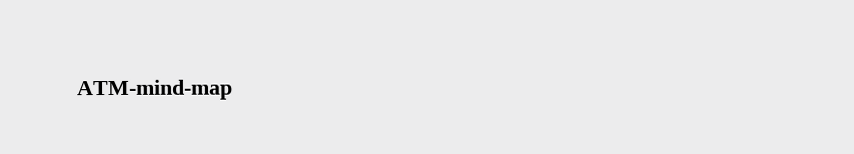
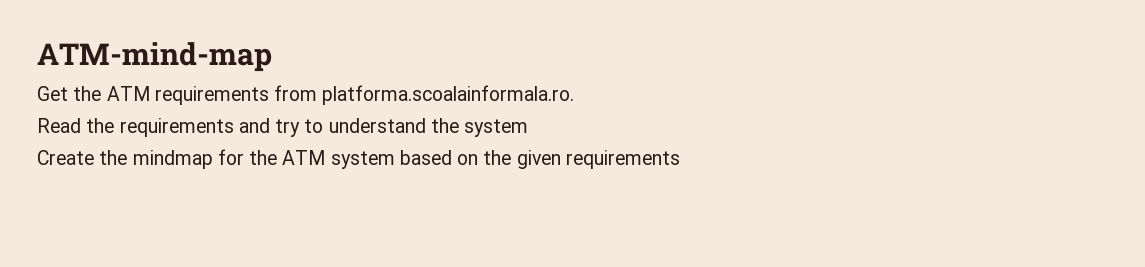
+ Get the ATM requirements from platforma.scoalainformala.ro.
+ Read the requirements and try to understand the system
+ Create the mindmap for the ATM system based on the given requirements

